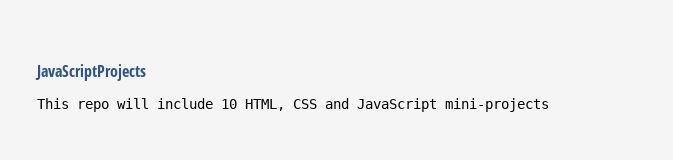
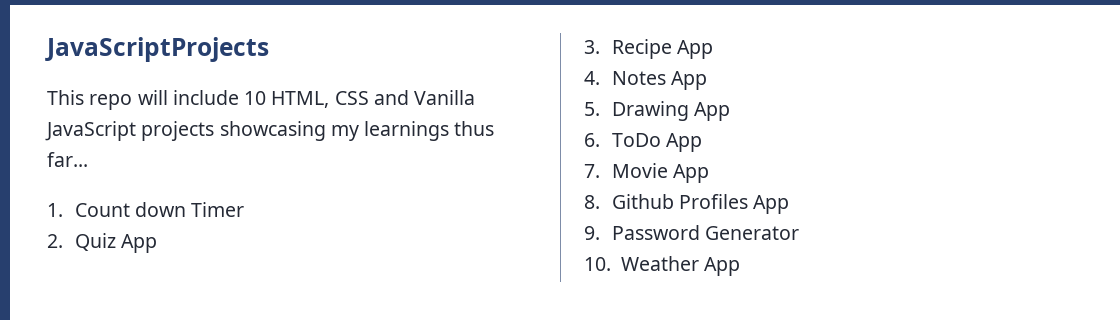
- This repo will include 10 HTML, CSS and JavaScript mini-projects
+ This repo will include 10 HTML, CSS and Vanilla JavaScript projects showcasing my learnings thus far...
+ 1. Count down Timer
+ 2. Quiz App
+ 3. Recipe App
+ 4. Notes App
+ 5. Drawing App
+ 6. ToDo App
+ 7. Movie App
+ 8. Github Profiles App
+ 9. Password Generator
+ 10. Weather App

